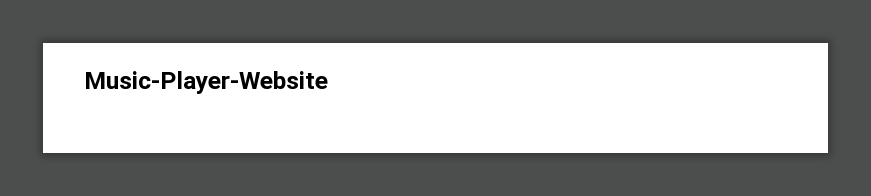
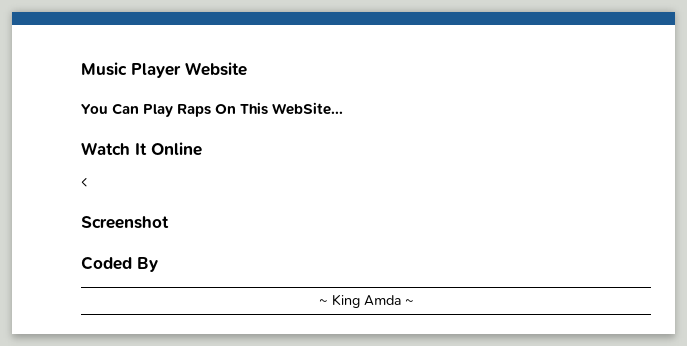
- Music-Player-Website
+ Music Player Website
+ You Can Play Raps On This WebSite...
+ Watch It Online
+ <
+ Screenshot
+ Coded By
+ ~ King Amda ~

